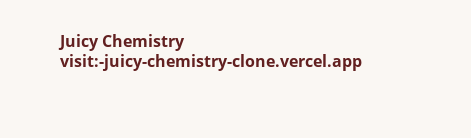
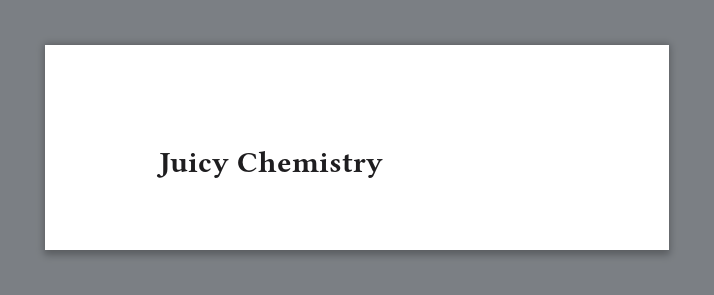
- Juicy Chemistry visit:-juicy-chemistry-clone.vercel.app
+ Juicy Chemistry

